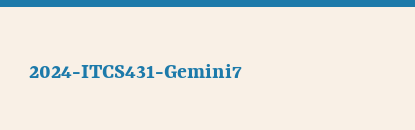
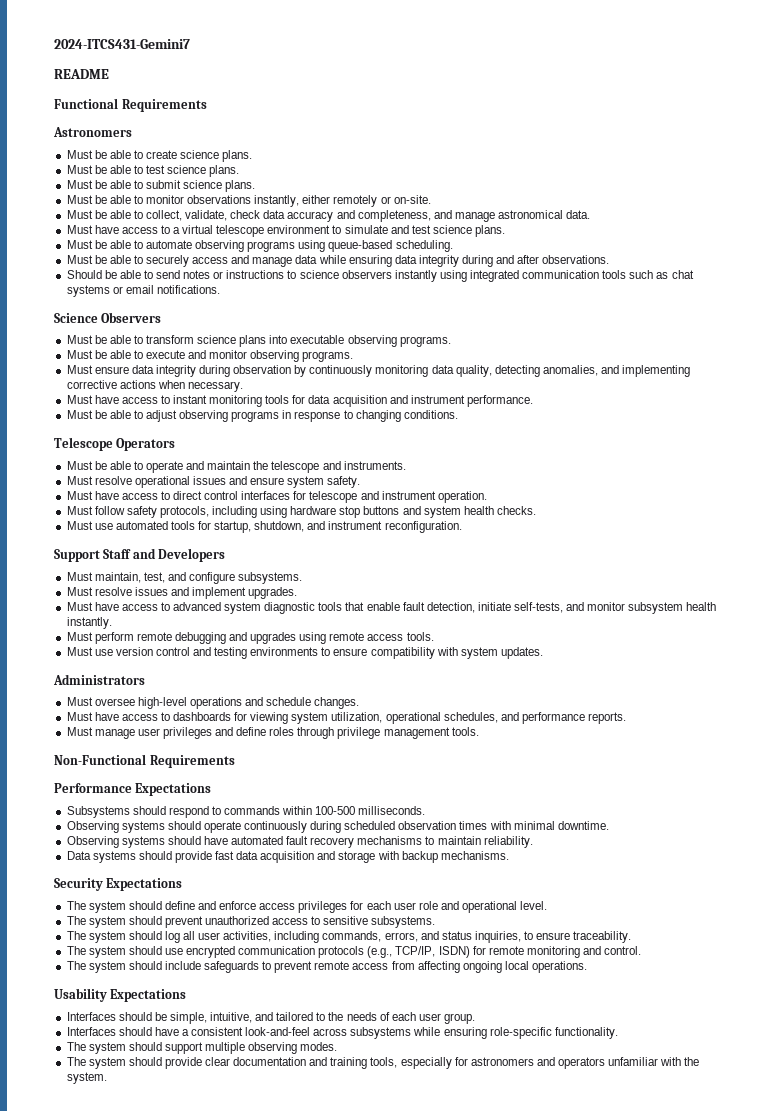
+ README
+ Functional Requirements
+ Astronomers
+ Must be able to create science plans.
+ Must be able to test science plans.
+ Must be able to submit science plans.
+ Must be able to monitor observations instantly, either remotely or on-site.
+ Must be able to collect, validate, check data accuracy and completeness, and manage astronomical data.
+ Must have access to a virtual telescope environment to simulate and test science plans.
+ Must be able to automate observing programs using queue-based scheduling.
+ Must be able to securely access and manage data while ensuring data integrity during and after observations.
+ Should be able to send notes or instructions to science observers instantly using integrated communication tools such as chat systems or email notifications.
+ Science Observers
+ Must be able to transform science plans into executable observing programs.
+ Must be able to execute and monitor observing programs.
+ Must ensure data integrity during observation by continuously monitoring data quality, detecting anomalies, and implementing corrective actions when necessary.
+ Must have access to instant monitoring tools for data acquisition and instrument performance.
+ Must be able to adjust observing programs in response to changing conditions.
+ Telescope Operators
+ Must be able to operate and maintain the telescope and instruments.
+ Must resolve operational issues and ensure system safety.
+ Must have access to direct control interfaces for telescope and instrument operation.
+ Must follow safety protocols, including using hardware stop buttons and system health checks.
+ Must use automated tools for startup, shutdown, and instrument reconfiguration.
+ Support Staff and Developers
+ Must maintain, test, and configure subsystems.
+ Must resolve issues and implement upgrades.
+ Must have access to advanced system diagnostic tools that enable fault detection, initiate self-tests, and monitor subsystem health instantly.
+ Must perform remote debugging and upgrades using remote access tools.
+ Must use version control and testing environments to ensure compatibility with system updates.
+ Administrators
+ Must oversee high-level operations and schedule changes.
+ Must have access to dashboards for viewing system utilization, operational schedules, and performance reports.
+ Must manage user privileges and define roles through privilege management tools.
+ Non-Functional Requirements
+ Performance Expectations
+ Subsystems should respond to commands within 100-500 milliseconds.
+ Observing systems should operate continuously during scheduled observation times with minimal downtime.
+ Observing systems should have automated fault recovery mechanisms to maintain reliability.
+ Data systems should provide fast data acquisition and storage with backup mechanisms.
+ Security Expectations
+ The system should define and enforce access privileges for each user role and operational level.
+ The system should prevent unauthorized access to sensitive subsystems.
+ The system should log all user activities, including commands, errors, and status inquiries, to ensure traceability.
+ The system should use encrypted communication protocols (e.g., TCP/IP, ISDN) for remote monitoring and control.
+ The system should include safeguards to prevent remote access from affecting ongoing local operations.
+ Usability Expectations
+ Interfaces should be simple, intuitive, and tailored to the needs of each user group.
+ Interfaces should have a consistent look-and-feel across subsystems while ensuring role-specific functionality.
+ The system should support multiple observing modes.
+ The system should provide clear documentation and training tools, especially for astronomers and operators unfamiliar with the system.

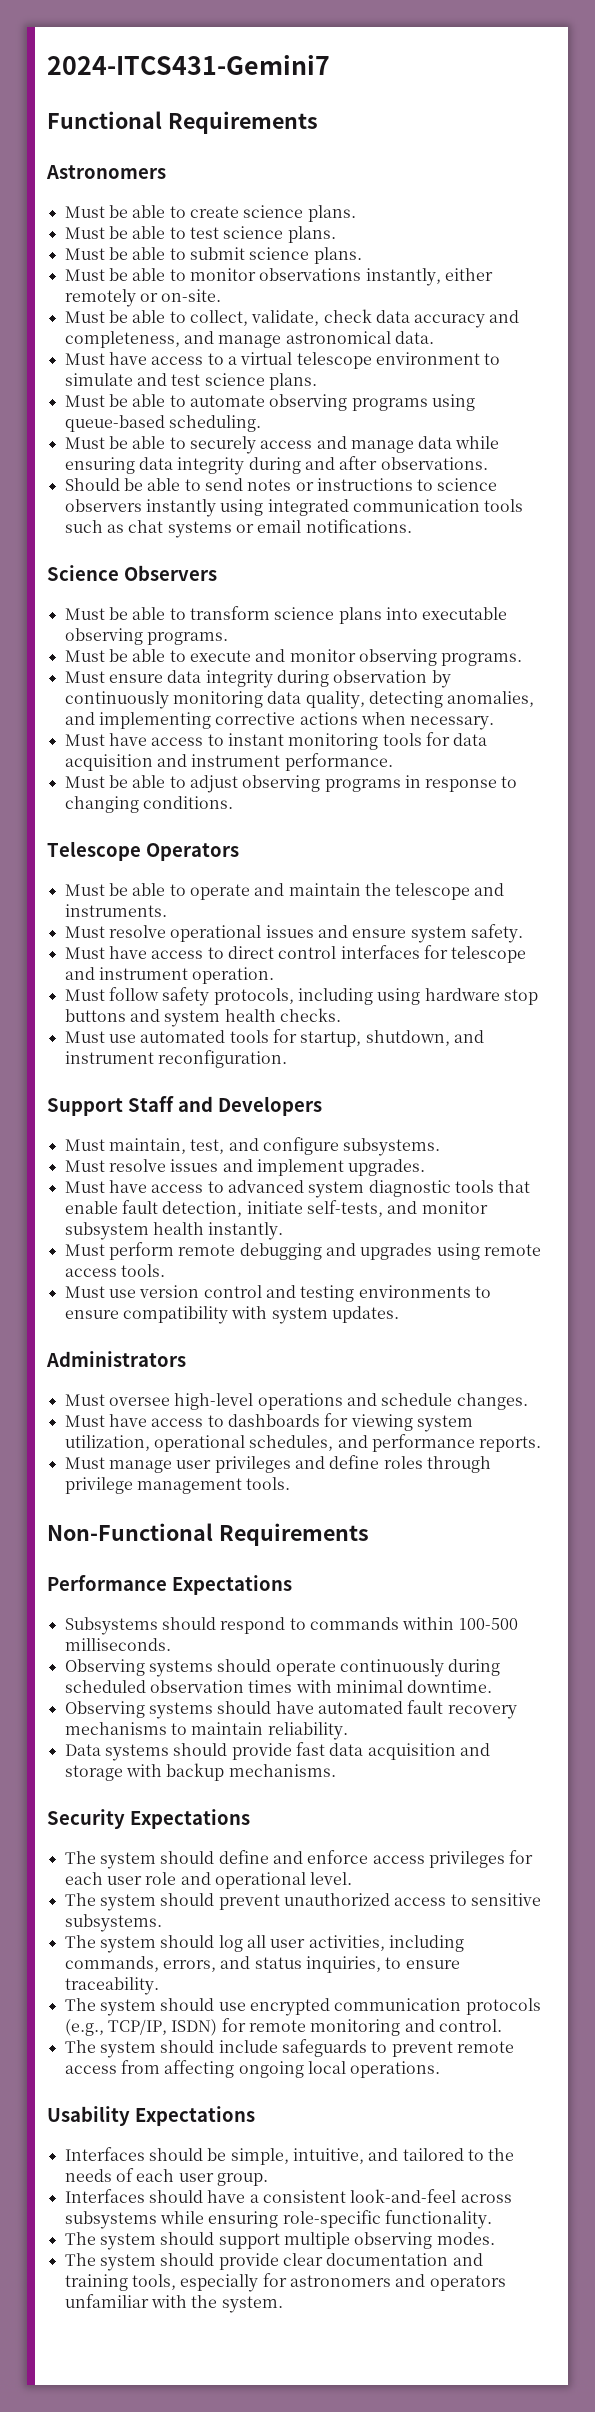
- README

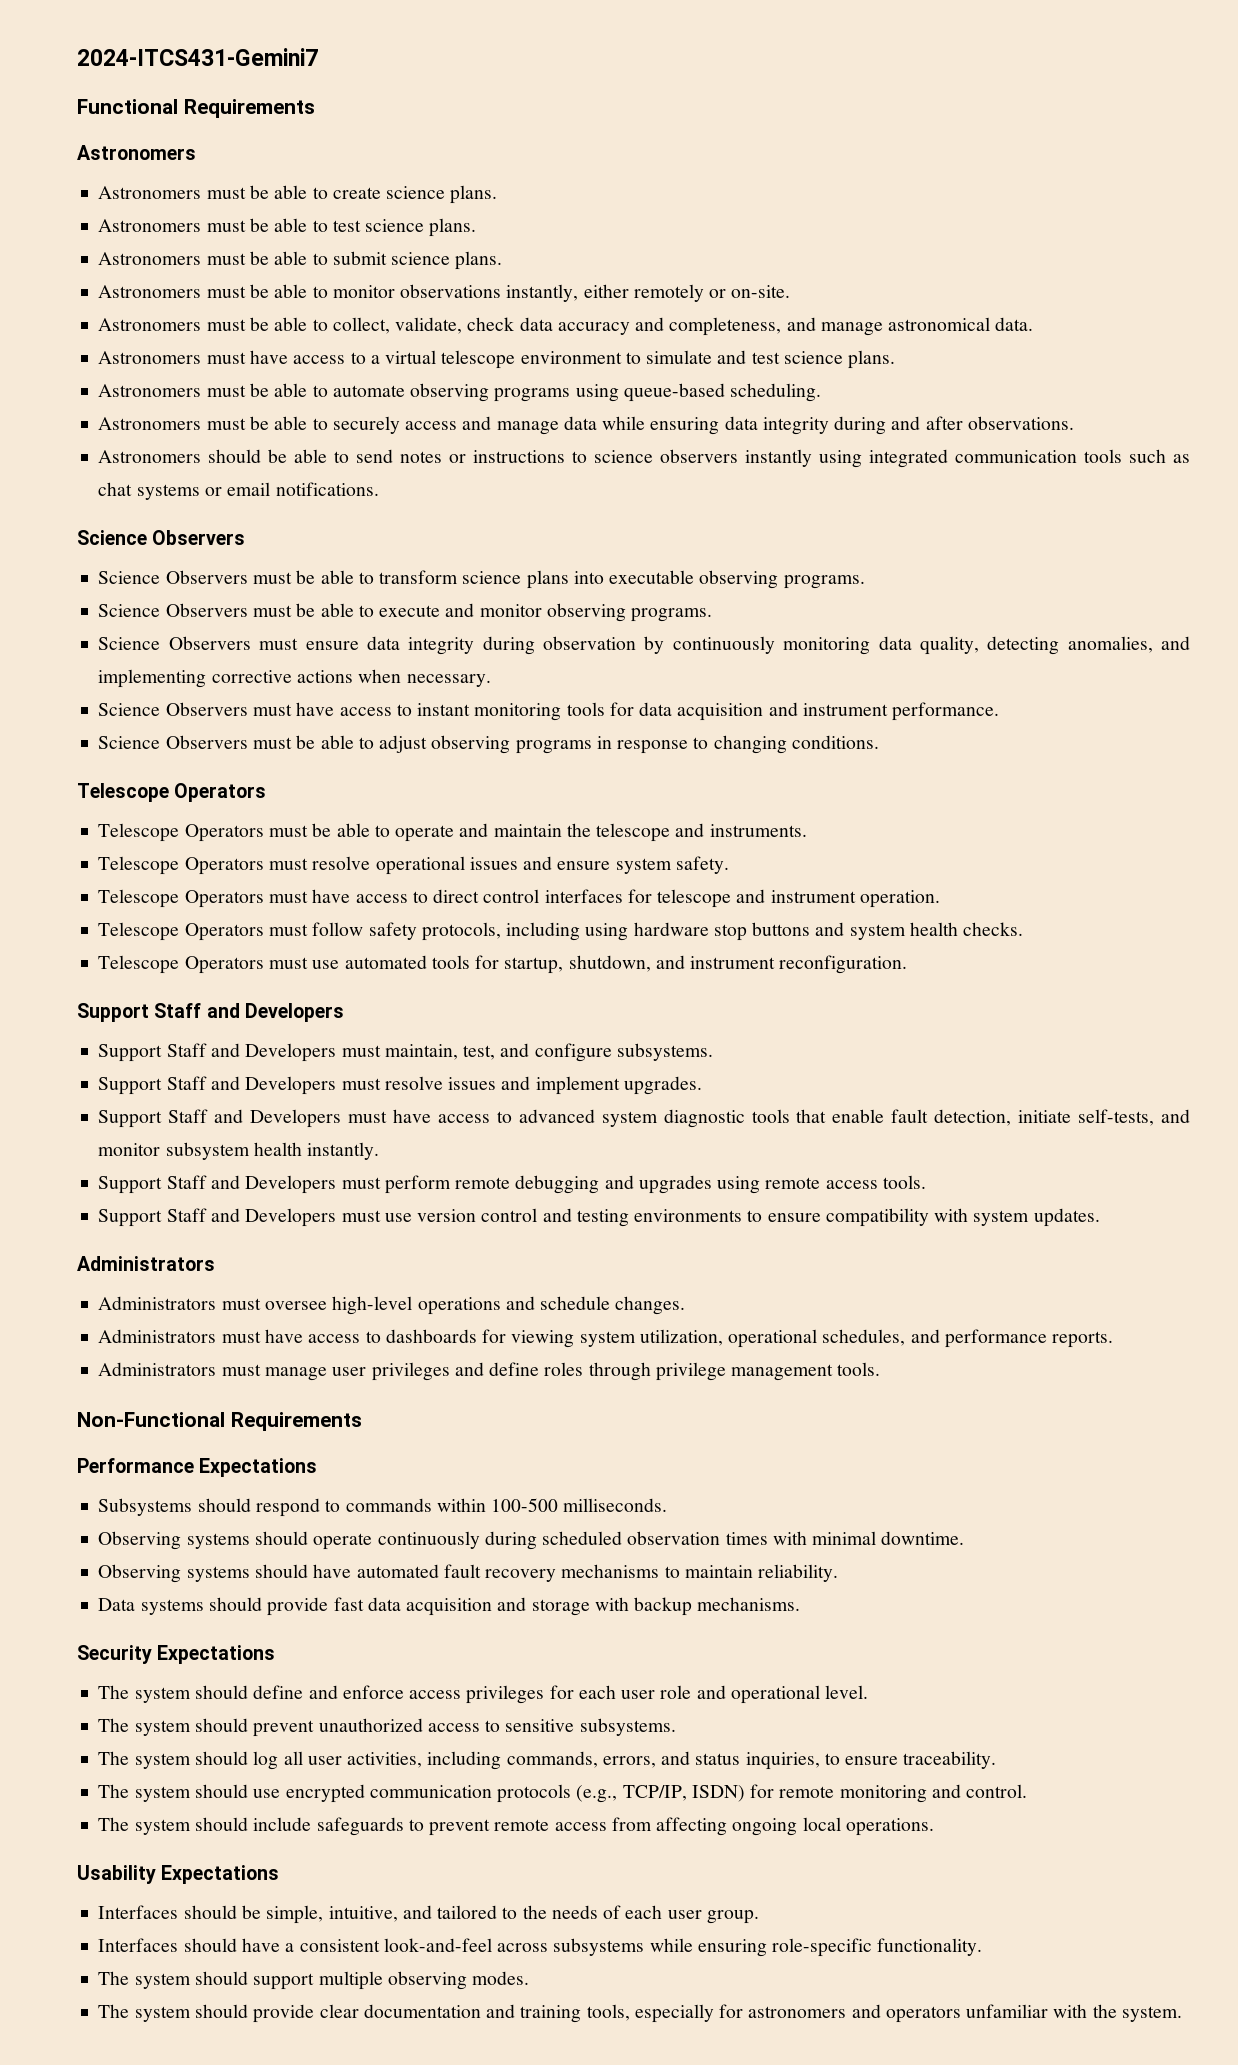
- Must be able to create science plans.
+ Astronomers must be able to create science plans.
- Must be able to test science plans.
+ Astronomers must be able to test science plans.
- Must be able to submit science plans.
+ Astronomers must be able to submit science plans.
- Must be able to monitor observations instantly, either remotely or on-site.
+ Astronomers must be able to monitor observations instantly, either remotely or on-site.
- Must be able to collect, validate, check data accuracy and completeness, and manage astronomical data.
+ Astronomers must be able to collect, validate, check data accuracy and completeness, and manage astronomical data.
- Must have access to a virtual telescope environment to simulate and test science plans.
+ Astronomers must have access to a virtual telescope environment to simulate and test science plans.
- Must be able to automate observing programs using queue-based scheduling.
+ Astronomers must be able to automate observing programs using queue-based scheduling.
- Must be able to securely access and manage data while ensuring data integrity during and after observations.
+ Astronomers must be able to securely access and manage data while ensuring data integrity during and after observations.
- Should be able to send notes or instructions to science observers instantly using integrated communication tools such as chat systems or email notifications.
+ Astronomers should be able to send notes or instructions to science observers instantly using integrated communication tools such as chat systems or email notifications.
- Must be able to transform science plans into executable observing programs.
+ Science Observers must be able to transform science plans into executable observing programs.
- Must be able to execute and monitor observing programs.
+ Science Observers must be able to execute and monitor observing programs.
- Must ensure data integrity during observation by continuously monitoring data quality, detecting anomalies, and implementing corrective actions when necessary.
+ Science Observers must ensure data integrity during observation by continuously monitoring data quality, detecting anomalies, and implementing corrective actions when necessary.
- Must have access to instant monitoring tools for data acquisition and instrument performance.
+ Science Observers must have access to instant monitoring tools for data acquisition and instrument performance.
- Must be able to adjust observing programs in response to changing conditions.
+ Science Observers must be able to adjust observing programs in response to changing conditions.
- Must be able to operate and maintain the telescope and instruments.
+ Telescope Operators must be able to operate and maintain the telescope and instruments.
- Must resolve operational issues and ensure system safety.
+ Telescope Operators must resolve operational issues and ensure system safety.
- Must have access to direct control interfaces for telescope and instrument operation.
+ Telescope Operators must have access to direct control interfaces for telescope and instrument operation.
- Must follow safety protocols, including using hardware stop buttons and system health checks.
+ Telescope Operators must follow safety protocols, including using hardware stop buttons and system health checks.
- Must use automated tools for startup, shutdown, and instrument reconfiguration.
+ Telescope Operators must use automated tools for startup, shutdown, and instrument reconfiguration.
- Must maintain, test, and configure subsystems.
+ Support Staff and Developers must maintain, test, and configure subsystems.
- Must resolve issues and implement upgrades.
+ Support Staff and Developers must resolve issues and implement upgrades.
- Must have access to advanced system diagnostic tools that enable fault detection, initiate self-tests, and monitor subsystem health instantly.
+ Support Staff and Developers must have access to advanced system diagnostic tools that enable fault detection, initiate self-tests, and monitor subsystem health instantly.
- Must perform remote debugging and upgrades using remote access tools.
+ Support Staff and Developers must perform remote debugging and upgrades using remote access tools.
- Must use version control and testing environments to ensure compatibility with system updates.
+ Support Staff and Developers must use version control and testing environments to ensure compatibility with system updates.
- Must oversee high-level operations and schedule changes.
+ Administrators must oversee high-level operations and schedule changes.
- Must have access to dashboards for viewing system utilization, operational schedules, and performance reports.
+ Administrators must have access to dashboards for viewing system utilization, operational schedules, and performance reports.
- Must manage user privileges and define roles through privilege management tools.
+ Administrators must manage user privileges and define roles through privilege management tools.

